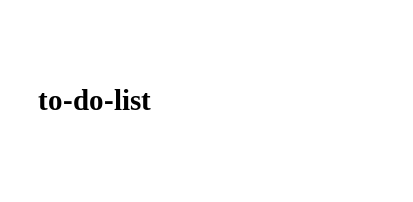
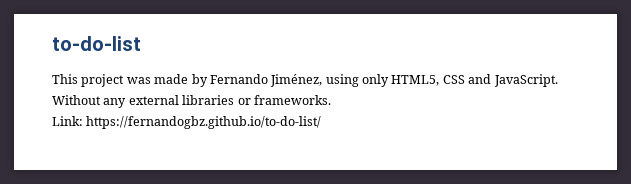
+ This project was made by Fernando Jiménez, using only HTML5, CSS and JavaScript. Without any external libraries or frameworks.
+ Link: https://fernandogbz.github.io/to-do-list/

